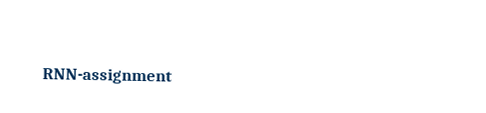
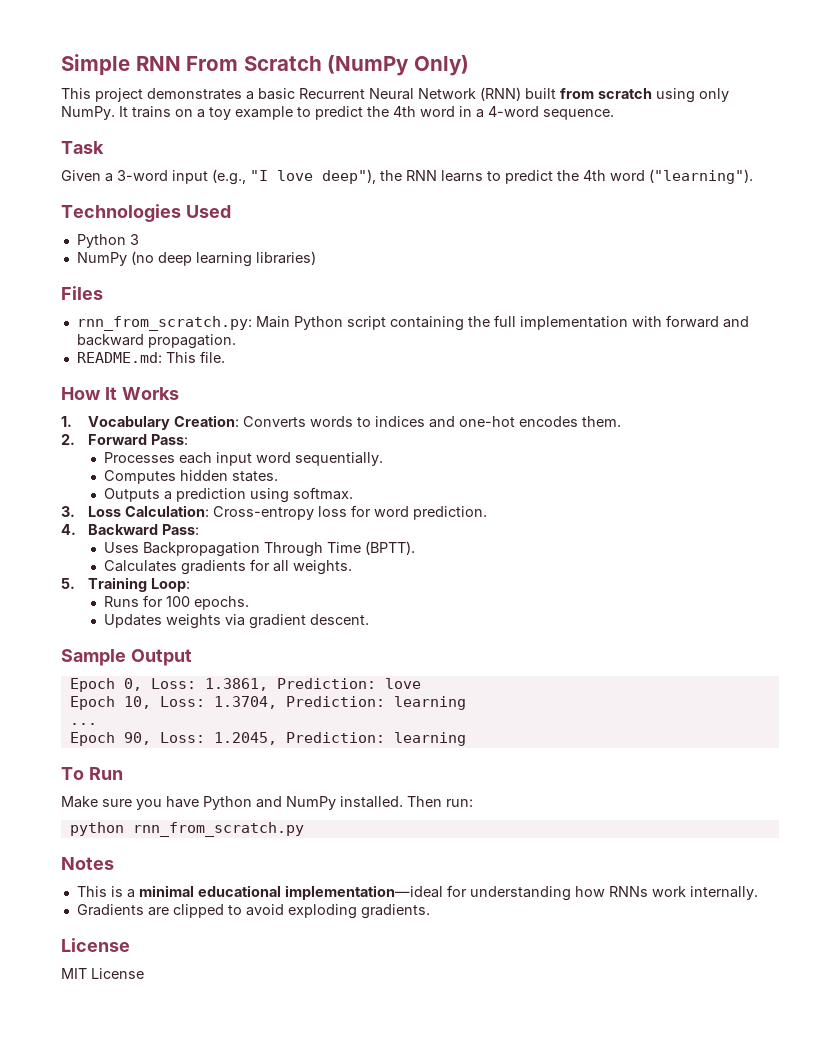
- RNN-assignment
+ Simple RNN From Scratch (NumPy Only)
+ This project demonstrates a basic Recurrent Neural Network (RNN) built from scratch using only NumPy. It trains on a toy example to predict the 4th word in a 4-word sequence.
+ Task
+ Given a 3-word input (e.g., "I love deep"), the RNN learns to predict the 4th word ("learning").
+ Technologies Used
+ Python 3
+ NumPy (no deep learning libraries)
+ Files
+ rnn_from_scratch.py: Main Python script containing the full implementation with forward and backward propagation.
+ README.md: This file.
+ How It Works
+ 1. Vocabulary Creation: Converts words to indices and one-hot encodes them.
+ 2. Forward Pass:
+ Processes each input word sequentially.
+ Computes hidden states.
+ Outputs a prediction using softmax.
+ 3. Loss Calculation: Cross-entropy loss for word prediction.
+ 4. Backward Pass:
+ Uses Backpropagation Through Time (BPTT).
+ Calculates gradients for all weights.
+ 5. Training Loop:
+ Runs for 100 epochs.
+ Updates weights via gradient descent.
+ Sample Output
+ Epoch 0, Loss: 1.3861, Prediction: love
+ Epoch 10, Loss: 1.3704, Prediction: learning
+ ...
+ Epoch 90, Loss: 1.2045, Prediction: learning
+ To Run
+ Make sure you have Python and NumPy installed. Then run:
+ python rnn_from_scratch.py
+ Notes
+ This is a minimal educational implementation—ideal for understanding how RNNs work internally.
+ Gradients are clipped to avoid exploding gradients.
+ License
+ MIT License

